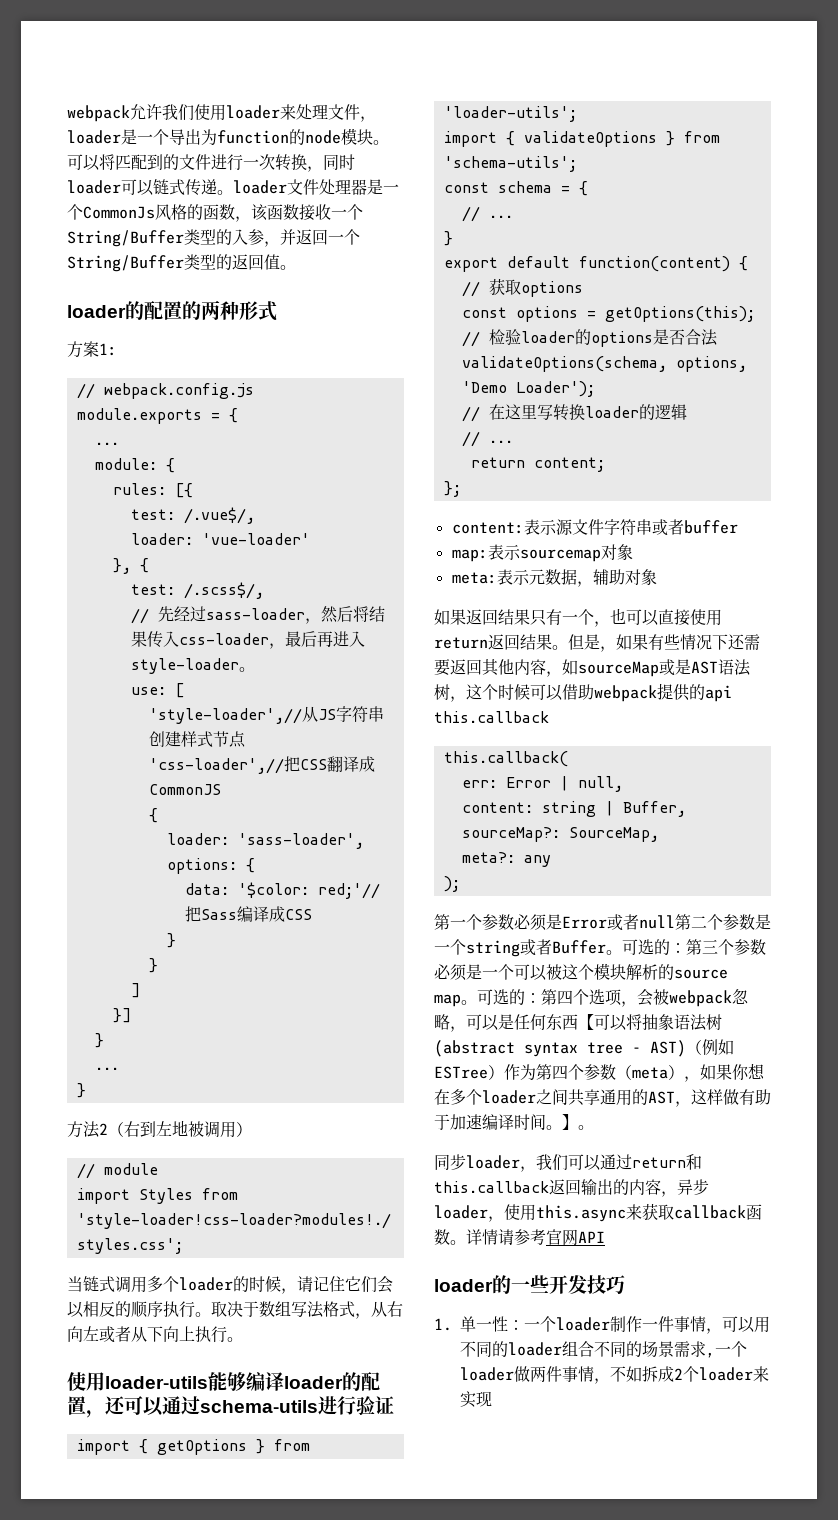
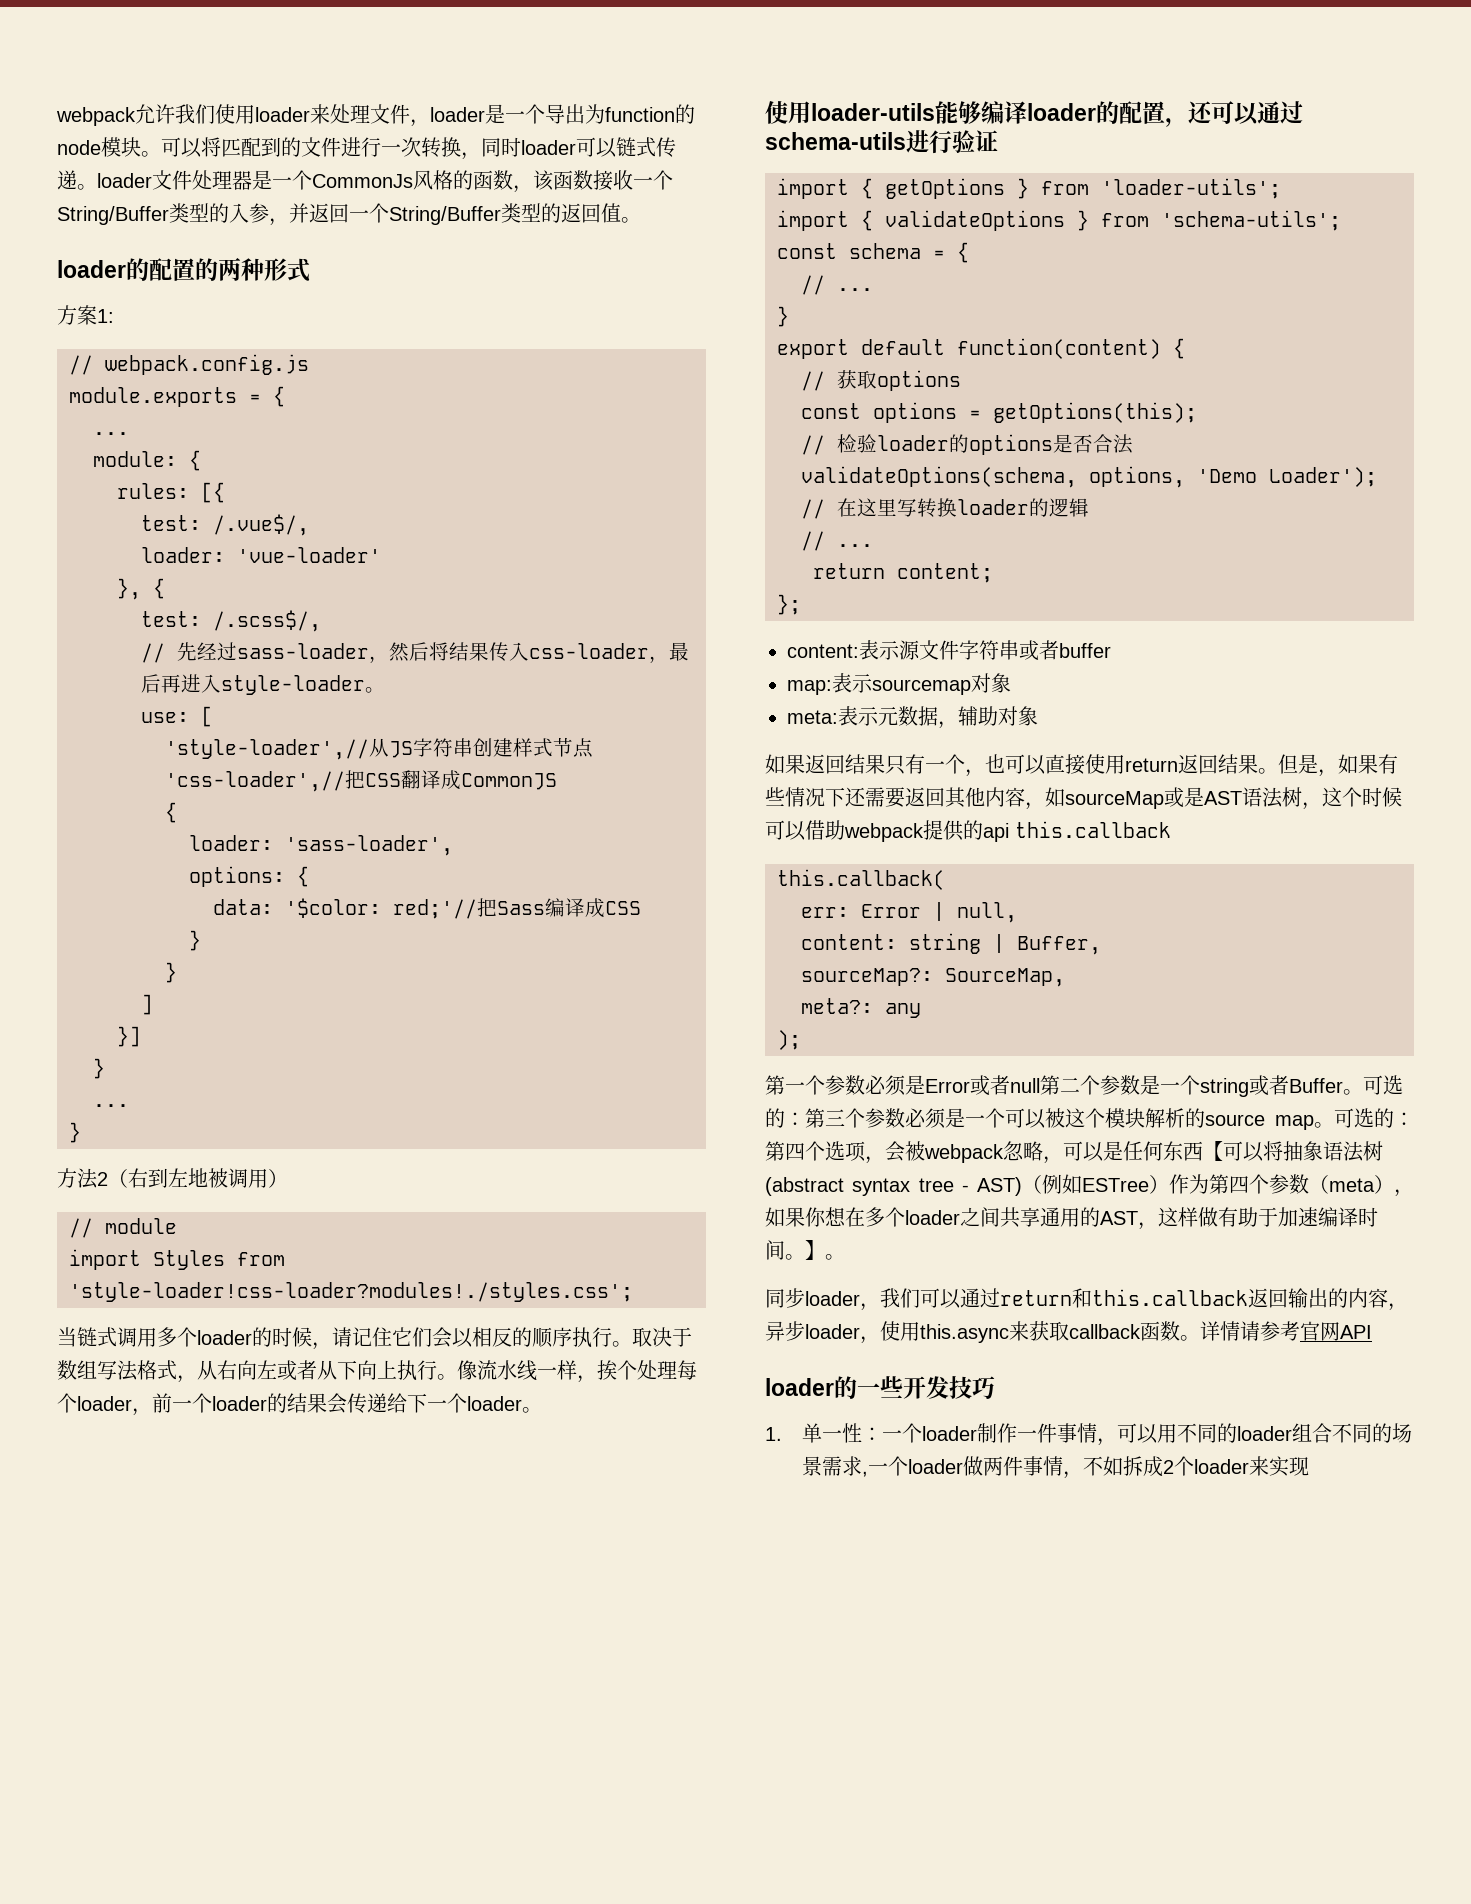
+ 像流水线一样，挨个处理每个loader，前一个loader的结果会传递给下一个loader。

